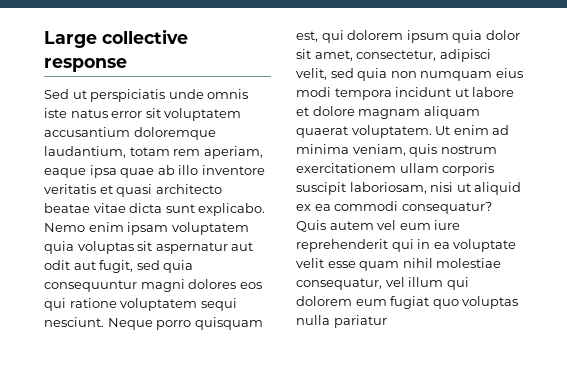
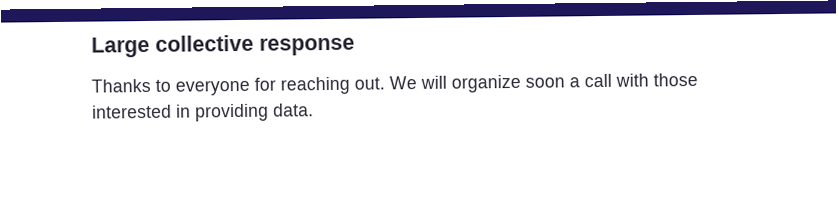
- Sed ut perspiciatis unde omnis iste natus error sit voluptatem accusantium doloremque laudantium, totam rem aperiam, eaque ipsa quae ab illo inventore veritatis et quasi architecto beatae vitae dicta sunt explicabo. Nemo enim ipsam voluptatem quia voluptas sit aspernatur aut odit aut fugit, sed quia consequuntur magni dolores eos qui ratione voluptatem sequi nesciunt. Neque porro quisquam est, qui dolorem ipsum quia dolor sit amet, consectetur, adipisci velit, sed quia non numquam eius modi tempora incidunt ut labore et dolore magnam aliquam quaerat voluptatem. Ut enim ad minima veniam, quis nostrum exercitationem ullam corporis suscipit laboriosam, nisi ut aliquid ex ea commodi consequatur? Quis autem vel eum iure reprehenderit qui in ea voluptate velit esse quam nihil molestiae consequatur, vel illum qui dolorem eum fugiat quo voluptas nulla pariatur
+ Thanks to everyone for reaching out. We will organize soon a call with those interested in providing data.

